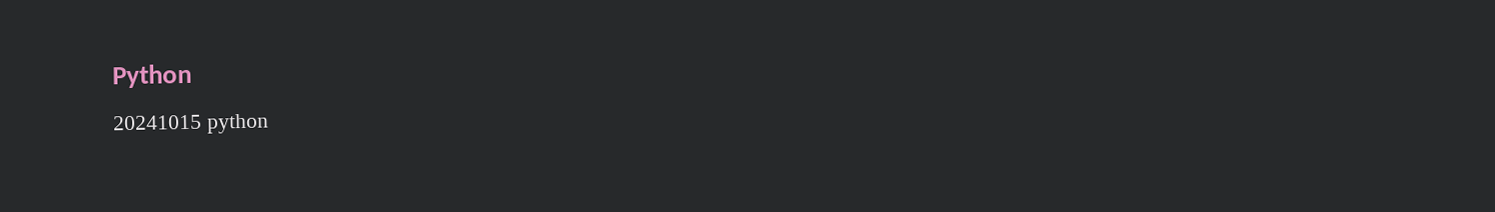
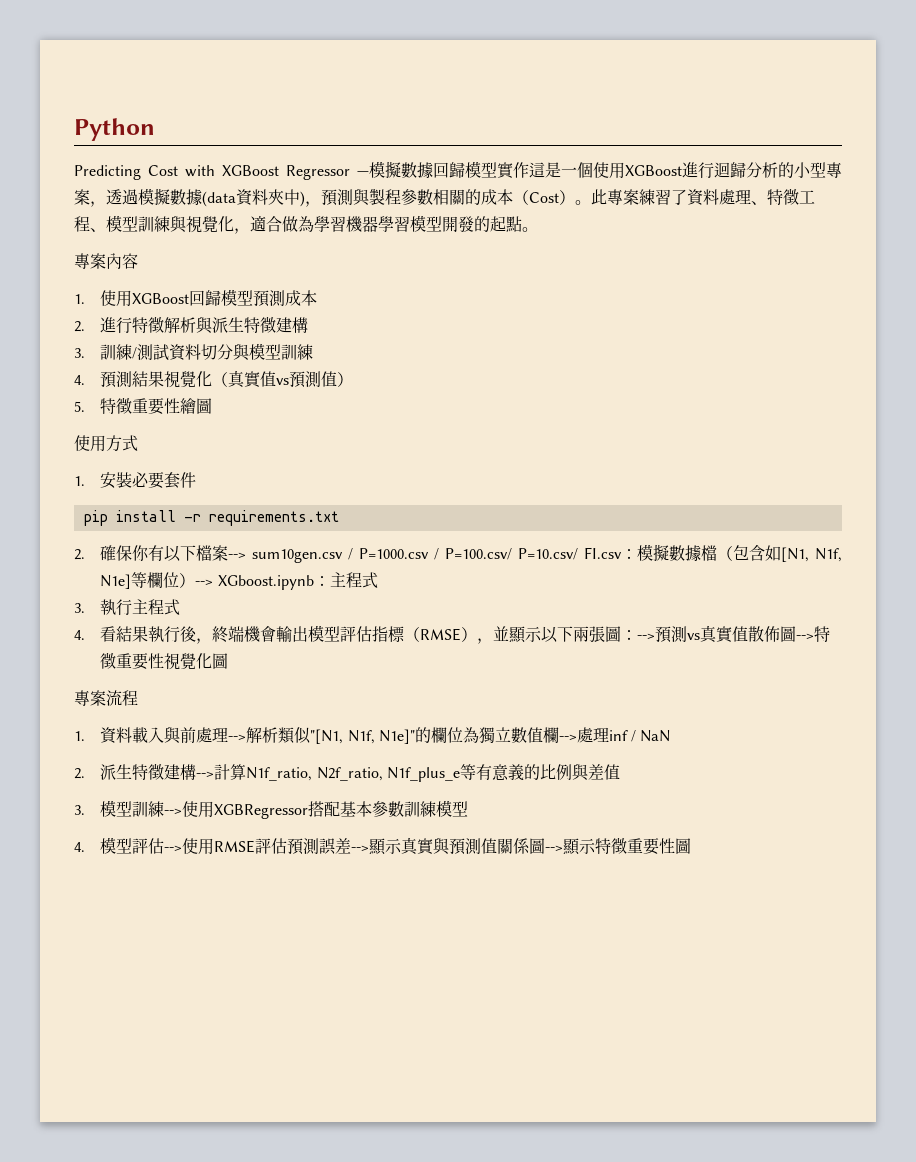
- 20241015 python
+ Predicting Cost with XGBoost Regressor —模擬數據回歸模型實作這是一個使用XGBoost進行迴歸分析的小型專案，透過模擬數據(data資料夾中)，預測與製程參數相關的成本（Cost）。此專案練習了資料處理、特徵工程、模型訓練與視覺化，適合做為學習機器學習模型開發的起點。
+ 專案內容
+ 1.使用XGBoost回歸模型預測成本
+ 2.進行特徵解析與派生特徵建構
+ 3.訓練/測試資料切分與模型訓練
+ 4.預測結果視覺化（真實值vs預測值）
+ 5.特徵重要性繪圖
+ 使用方式
+ 1.安裝必要套件
+ pip install -r requirements.txt
+ 2.確保你有以下檔案--> sum10gen.csv / P=1000.csv / P=100.csv/ P=10.csv/ FI.csv：模擬數據檔（包含如[N1, N1f, N1e]等欄位）--> XGboost.ipynb：主程式
+ 3.執行主程式
+ 4.看結果執行後，終端機會輸出模型評估指標（RMSE），並顯示以下兩張圖：-->預測vs真實值散佈圖-->特徵重要性視覺化圖
+ 專案流程
+ 1.資料載入與前處理-->解析類似"[N1, N1f, N1e]"的欄位為獨立數值欄-->處理inf / NaN
+ 2.派生特徵建構-->計算N1f_ratio, N2f_ratio, N1f_plus_e等有意義的比例與差值
+ 3.模型訓練-->使用XGBRegressor搭配基本參數訓練模型
+ 4.模型評估-->使用RMSE評估預測誤差-->顯示真實與預測值關係圖-->顯示特徵重要性圖

